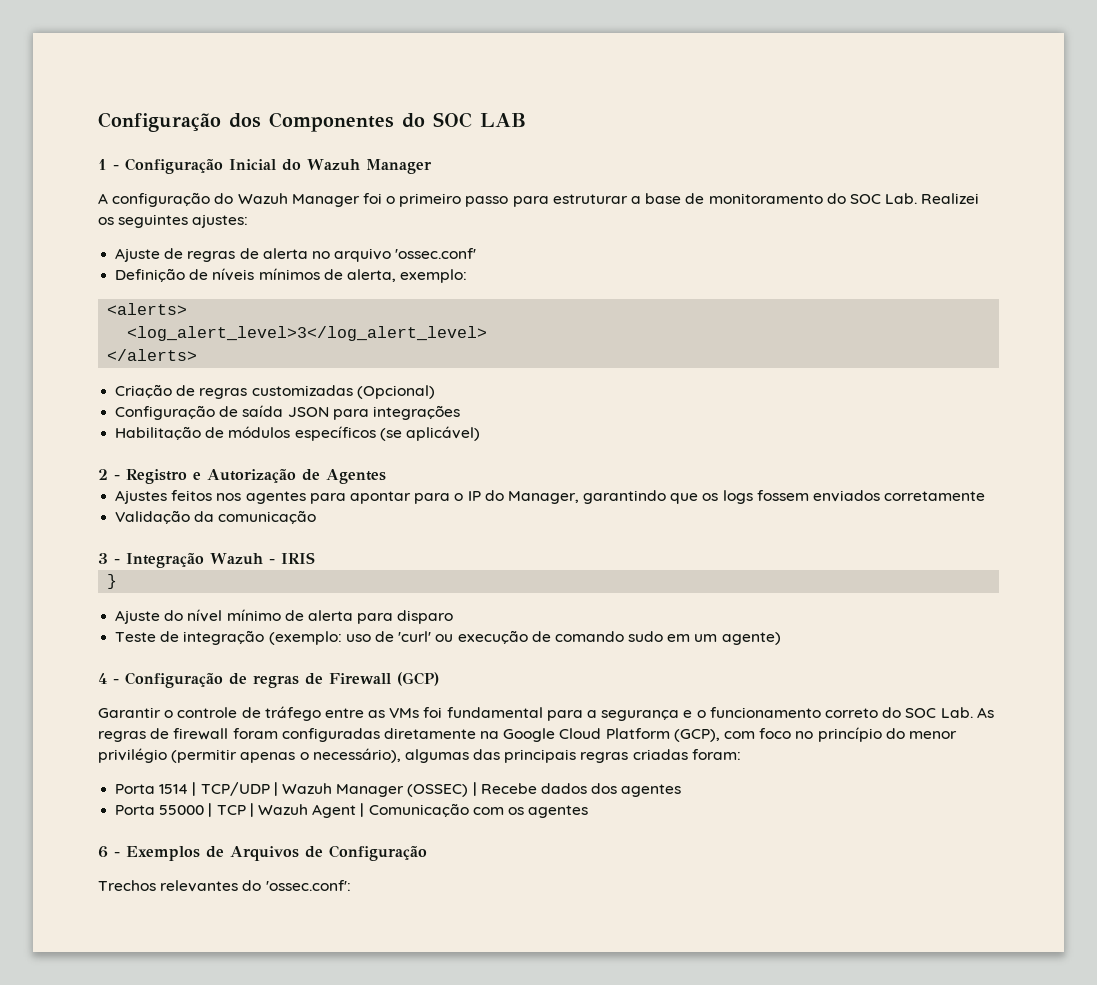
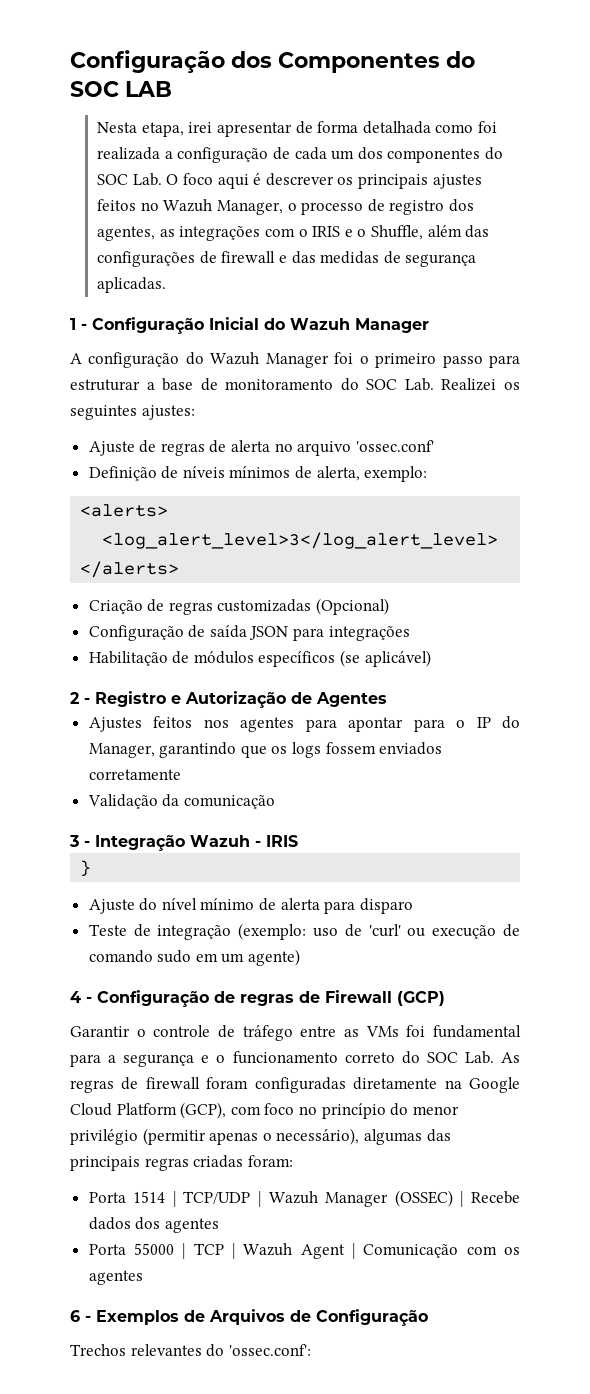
+ Nesta etapa, irei apresentar de forma detalhada como foi realizada a configuração de cada um dos componentes do SOC Lab. O foco aqui é descrever os principais ajustes feitos no Wazuh Manager, o processo de registro dos agentes, as integrações com o IRIS e o Shuffle, além das configurações de firewall e das medidas de segurança aplicadas.

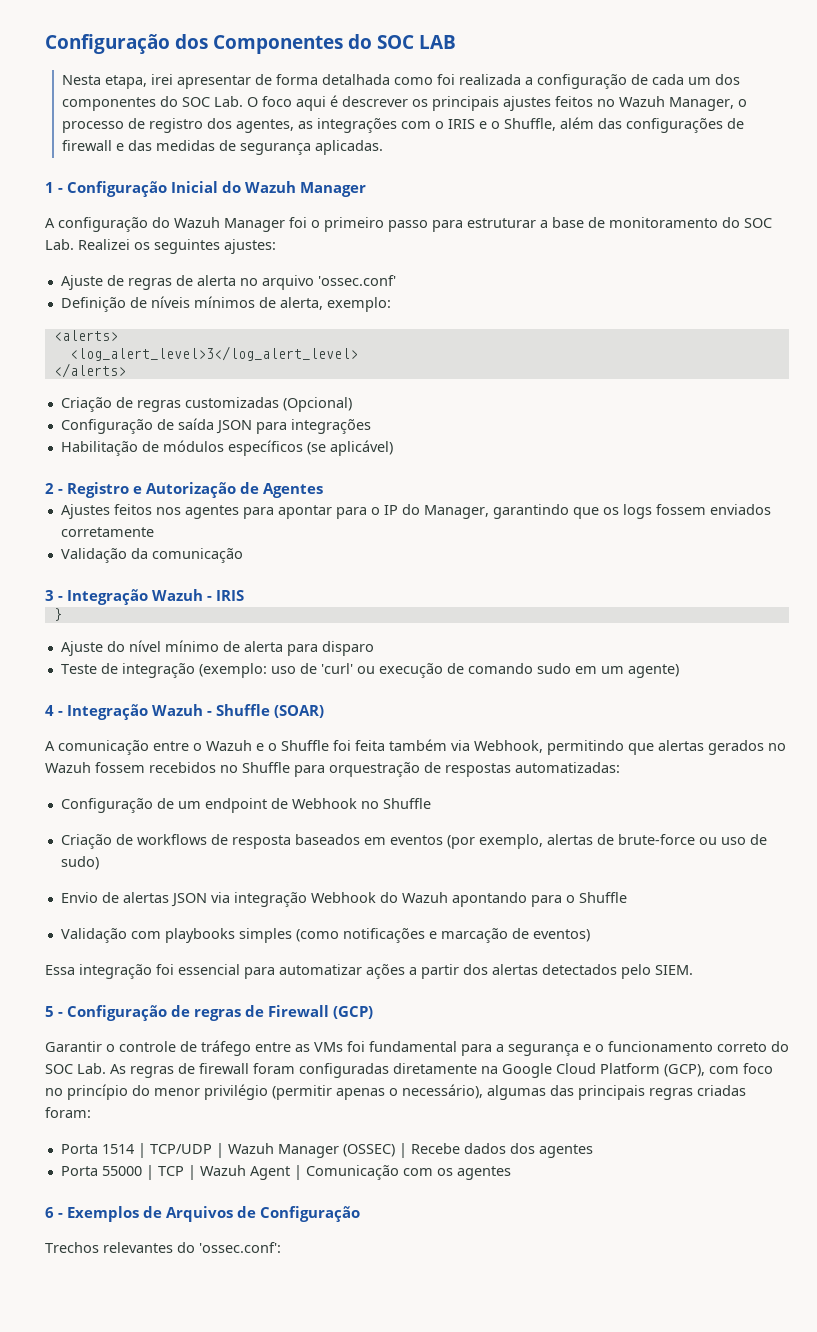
- 4 - Configuração de regras de Firewall (GCP)
+ 4 - Integração Wazuh - Shuffle (SOAR)
+ A comunicação entre o Wazuh e o Shuffle foi feita também via Webhook, permitindo que alertas gerados no Wazuh fossem recebidos no Shuffle para orquestração de respostas automatizadas:
+ Configuração de um endpoint de Webhook no Shuffle
+ Criação de workflows de resposta baseados em eventos (por exemplo, alertas de brute-force ou uso de sudo)
+ Envio de alertas JSON via integração Webhook do Wazuh apontando para o Shuffle
+ Validação com playbooks simples (como notificações e marcação de eventos)
+ Essa integração foi essencial para automatizar ações a partir dos alertas detectados pelo SIEM.
+ 5 - Configuração de regras de Firewall (GCP)

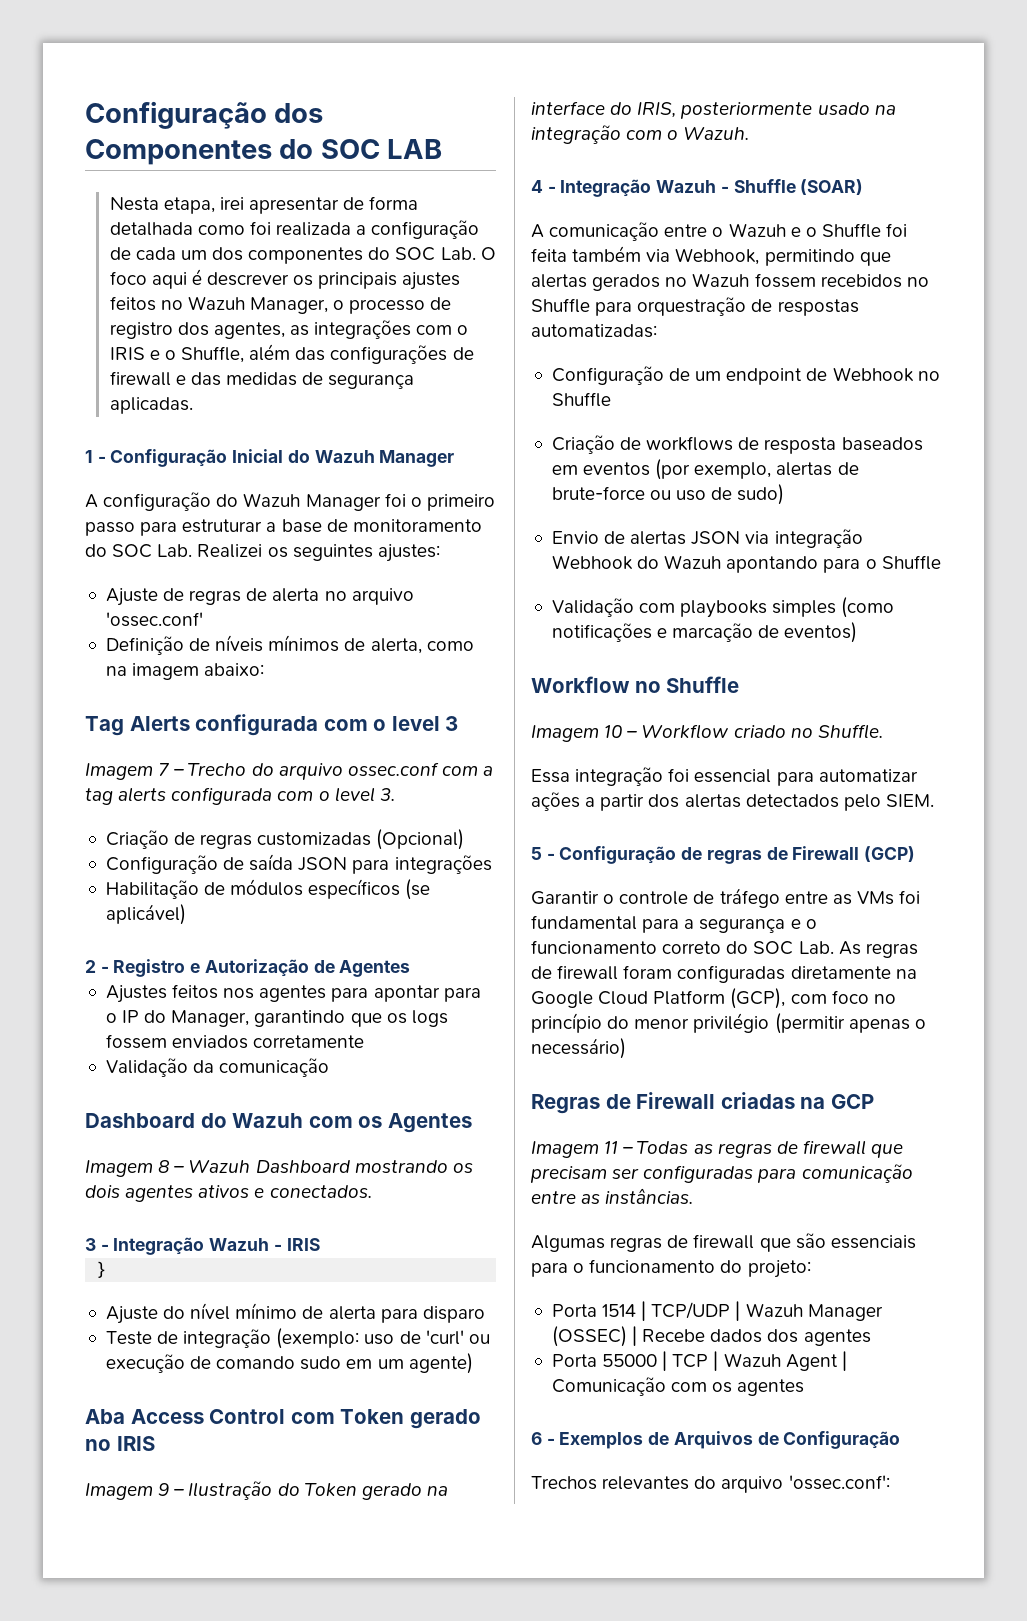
- Definição de níveis mínimos de alerta, exemplo:
- <alerts>
- <log_alert_level>3</log_alert_level>
- </alerts>
+ Definição de níveis mínimos de alerta, como na imagem abaixo:
+ Tag Alerts configurada com o level 3
+ Imagem 7 – Trecho do arquivo ossec.conf com a tag alerts configurada com o level 3.
+ Dashboard do Wazuh com os Agentes
+ Imagem 8 – Wazuh Dashboard mostrando os dois agentes ativos e conectados.
+ Aba Access Control com Token gerado no IRIS
+ Imagem 9 – Ilustração do Token gerado na interface do IRIS, posteriormente usado na integração com o Wazuh.
+ Workflow no Shuffle
+ Imagem 10 – Workflow criado no Shuffle.
- Garantir o controle de tráfego entre as VMs foi fundamental para a segurança e o funcionamento correto do SOC Lab. As regras de firewall foram configuradas diretamente na Google Cloud Platform (GCP), com foco no princípio do menor privilégio (permitir apenas o necessário), algumas das principais regras criadas foram:
+ Garantir o controle de tráfego entre as VMs foi fundamental para a segurança e o funcionamento correto do SOC Lab. As regras de firewall foram configuradas diretamente na Google Cloud Platform (GCP), com foco no princípio do menor privilégio (permitir apenas o necessário)
+ Regras de Firewall criadas na GCP
+ Imagem 11 – Todas as regras de firewall que precisam ser configuradas para comunicação entre as instâncias.
+ Algumas regras de firewall que são essenciais para o funcionamento do projeto:
- Trechos relevantes do 'ossec.conf':
+ Trechos relevantes do arquivo 'ossec.conf':

